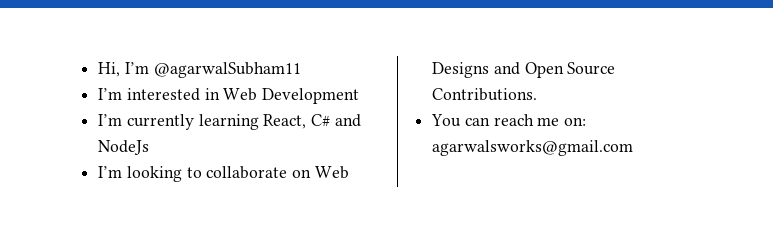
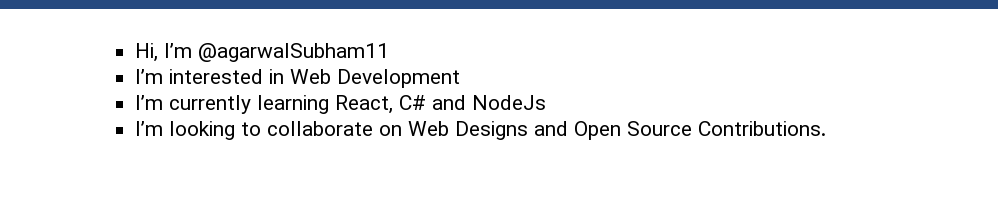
- You can reach me on: agarwalsworks@gmail.com

